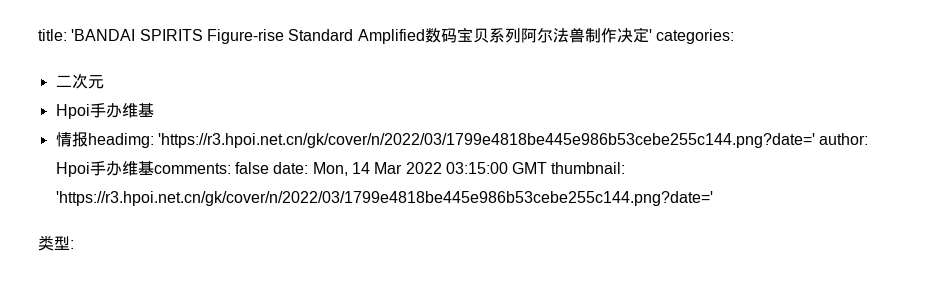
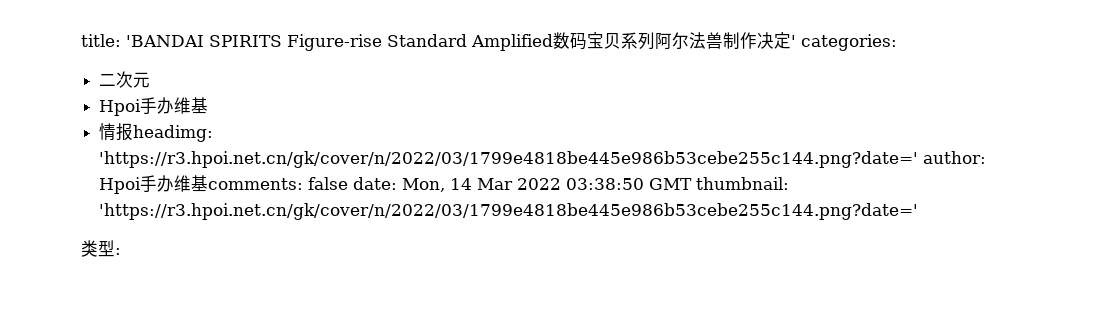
- 情报headimg: 'https://r3.hpoi.net.cn/gk/cover/n/2022/03/1799e4818be445e986b53cebe255c144.png?date=' author: Hpoi手办维基comments: false date: Mon, 14 Mar 2022 03:15:00 GMT thumbnail: 'https://r3.hpoi.net.cn/gk/cover/n/2022/03/1799e4818be445e986b53cebe255c144.png?date='
+ 情报headimg: 'https://r3.hpoi.net.cn/gk/cover/n/2022/03/1799e4818be445e986b53cebe255c144.png?date=' author: Hpoi手办维基comments: false date: Mon, 14 Mar 2022 03:38:50 GMT thumbnail: 'https://r3.hpoi.net.cn/gk/cover/n/2022/03/1799e4818be445e986b53cebe255c144.png?date='

